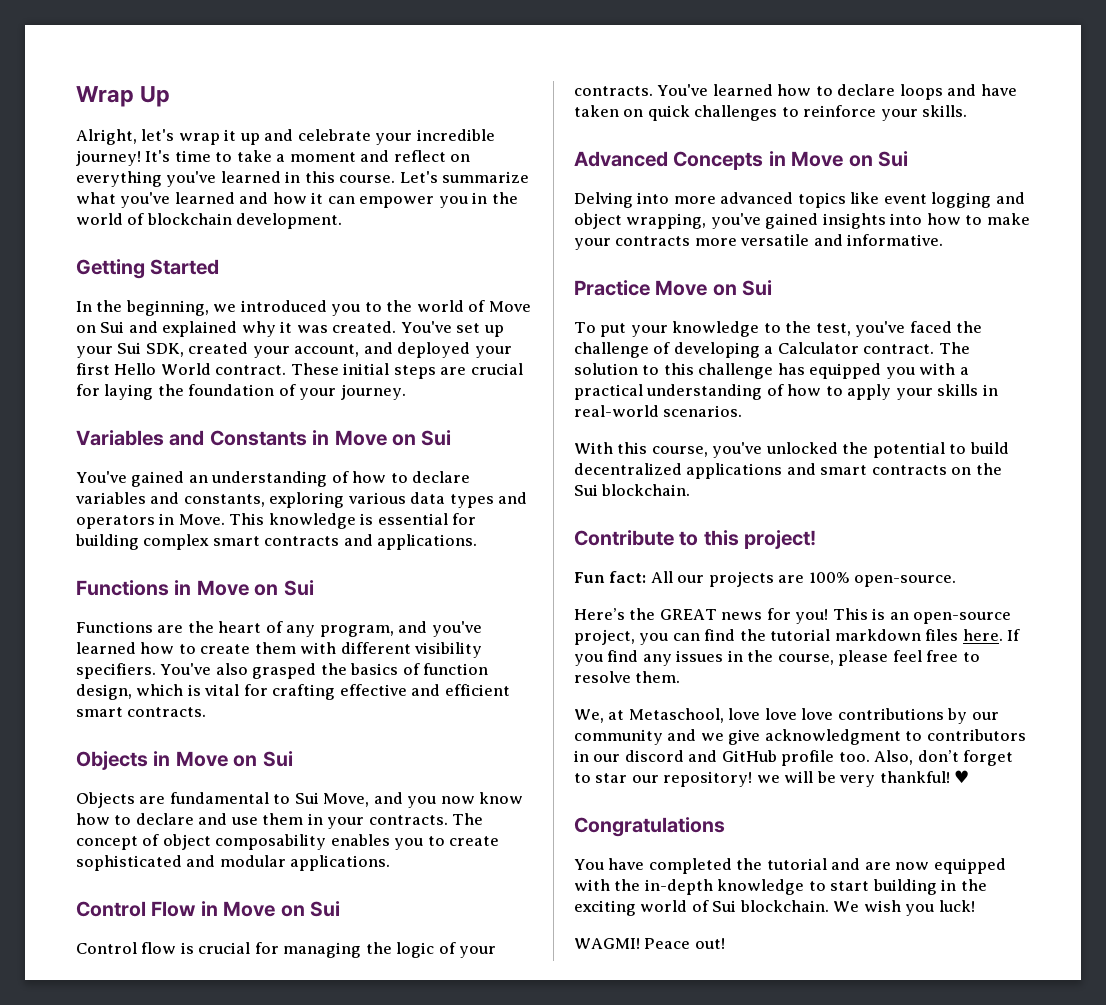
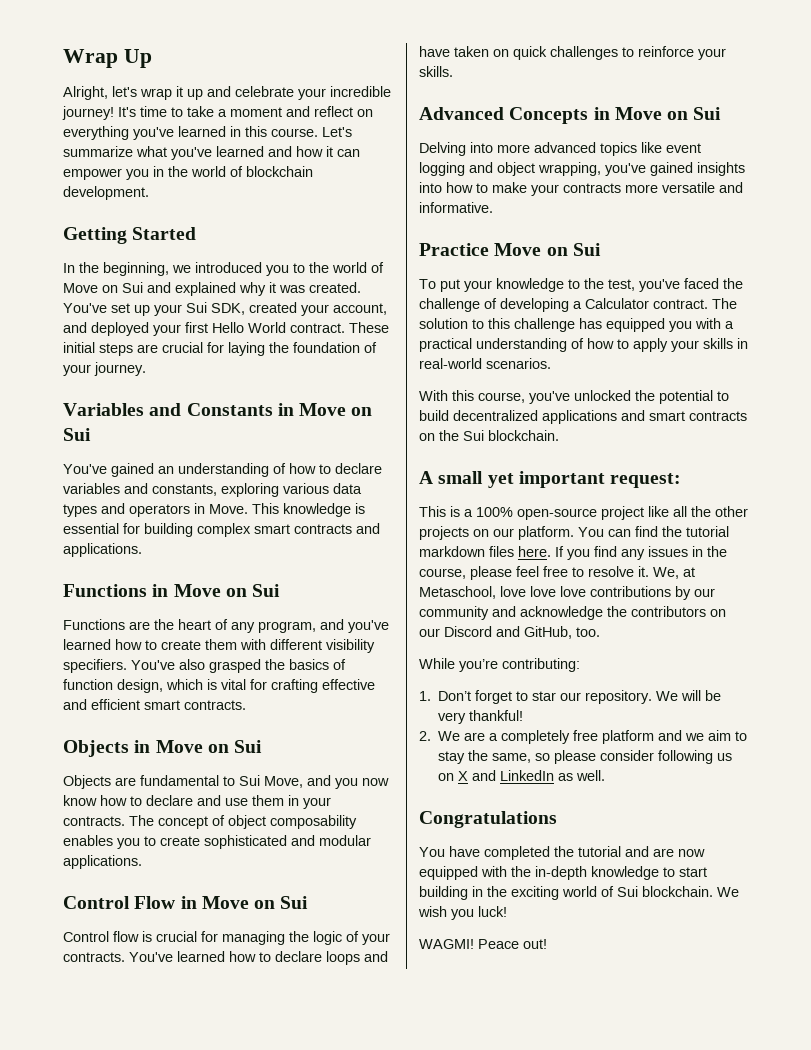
- Contribute to this project!
- Fun fact: All our projects are 100% open-source.
- Here’s the GREAT news for you! This is an open-source project, you can find the tutorial markdown files here.
+ A small yet important request:
+ This is a 100% open-source project like all the other projects on our platform. You can find the tutorial markdown files here.
- If you find any issues in the course, please feel free to resolve them.
- We, at Metaschool, love love love contributions by our community and we give acknowledgment to contributors in our discord and GitHub profile too. Also, don’t forget to star our repository! we will be very thankful! ♥
+ If you find any issues in the course, please feel free to resolve it. We, at Metaschool, love love love contributions by our community and acknowledge the contributors on our Discord and GitHub, too.
+ While you’re contributing:
+ 1. Don’t forget to star our repository. We will be very thankful!
+ 2. We are a completely free platform and we aim to stay the same, so please consider following us on X and LinkedIn as well.

